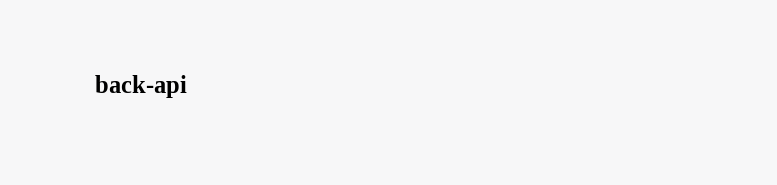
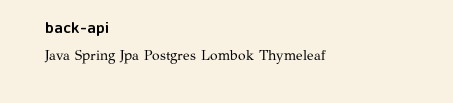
+ Java Spring Jpa Postgres Lombok Thymeleaf

